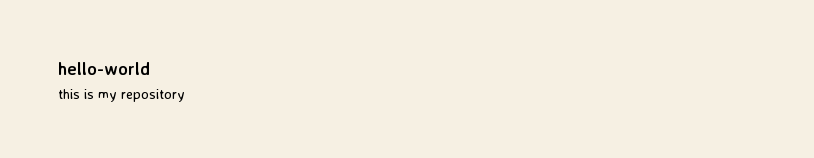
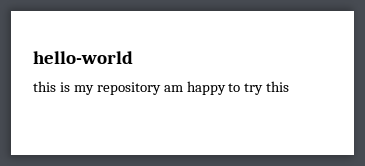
- this is my repository
+ this is my repository am happy to try this

